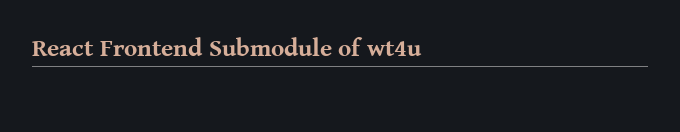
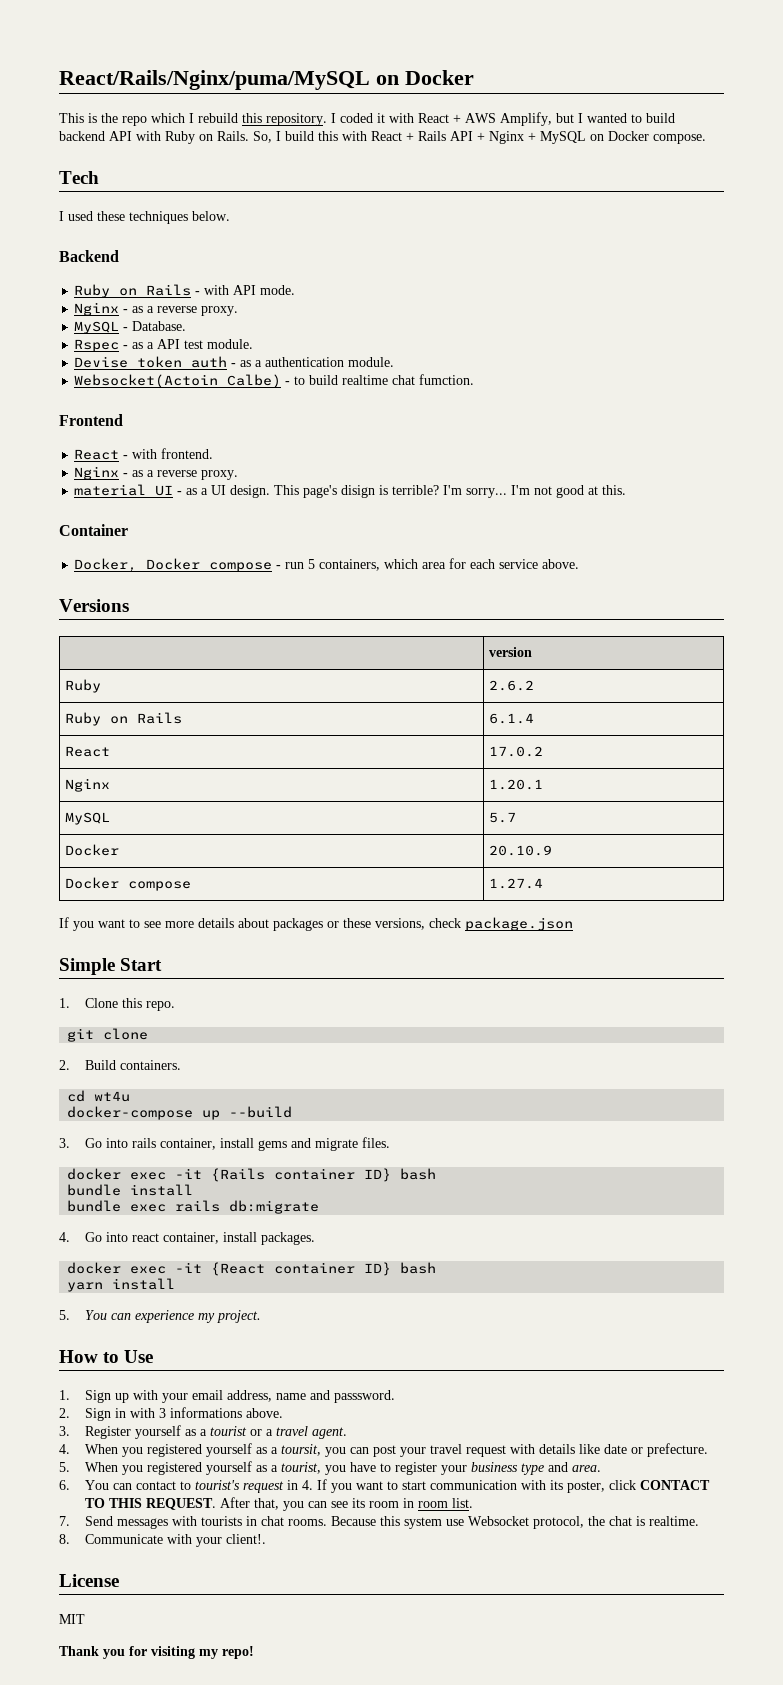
- React Frontend Submodule of wt4u
+ React/Rails/Nginx/puma/MySQL on Docker
+ This is the repo which I rebuild this repository. I coded it with React + AWS Amplify, but I wanted to build backend API with Ruby on Rails. So, I build this with React + Rails API + Nginx + MySQL on Docker compose.
+ Tech
+ I used these techniques below.
+ Backend
+ Ruby on Rails - with API mode.
+ Nginx - as a reverse proxy.
+ MySQL - Database.
+ Rspec - as a API test module.
+ Devise token auth - as a authentication module.
+ Websocket(Actoin Calbe) - to build realtime chat fumction.
+ Frontend
+ React - with frontend.
+ Nginx - as a reverse proxy.
+ material UI - as a UI design. This page's disign is terrible? I'm sorry... I'm not good at this.
+ Container
+ Docker, Docker compose - run 5 containers, which area for each service above.
+ Versions
+ | version
+ Ruby | 2.6.2
+ Ruby on Rails | 6.1.4
+ React | 17.0.2
+ Nginx | 1.20.1
+ MySQL | 5.7
+ Docker | 20.10.9
+ Docker compose | 1.27.4
+ If you want to see more details about packages or these versions, check package.json
+ Simple Start
+ 1. Clone this repo.
+ git clone
+ 2. Build containers.
+ cd wt4u
+ docker-compose up --build
+ 3. Go into rails container, install gems and migrate files.
+ docker exec -it {Rails container ID} bash
+ bundle install
+ bundle exec rails db:migrate
+ 4. Go into react container, install packages.
+ docker exec -it {React container ID} bash
+ yarn install
+ 5. You can experience my project.
+ How to Use
+ 1. Sign up with your email address, name and passsword.
+ 2. Sign in with 3 informations above.
+ 3. Register yourself as a tourist or a travel agent.
+ 4. When you registered yourself as a toursit, you can post your travel request with details like date or prefecture.
+ 5. When you registered yourself as a tourist, you have to register your business type and area.
+ 6. You can contact to tourist's request in 4. If you want to start communication with its poster, click CONTACT TO THIS REQUEST. After that, you can see its room in room list.
+ 7. Send messages with tourists in chat rooms. Because this system use Websocket protocol, the chat is realtime.
+ 8. Communicate with your client!.
+ License
+ MIT
+ Thank you for visiting my repo!

